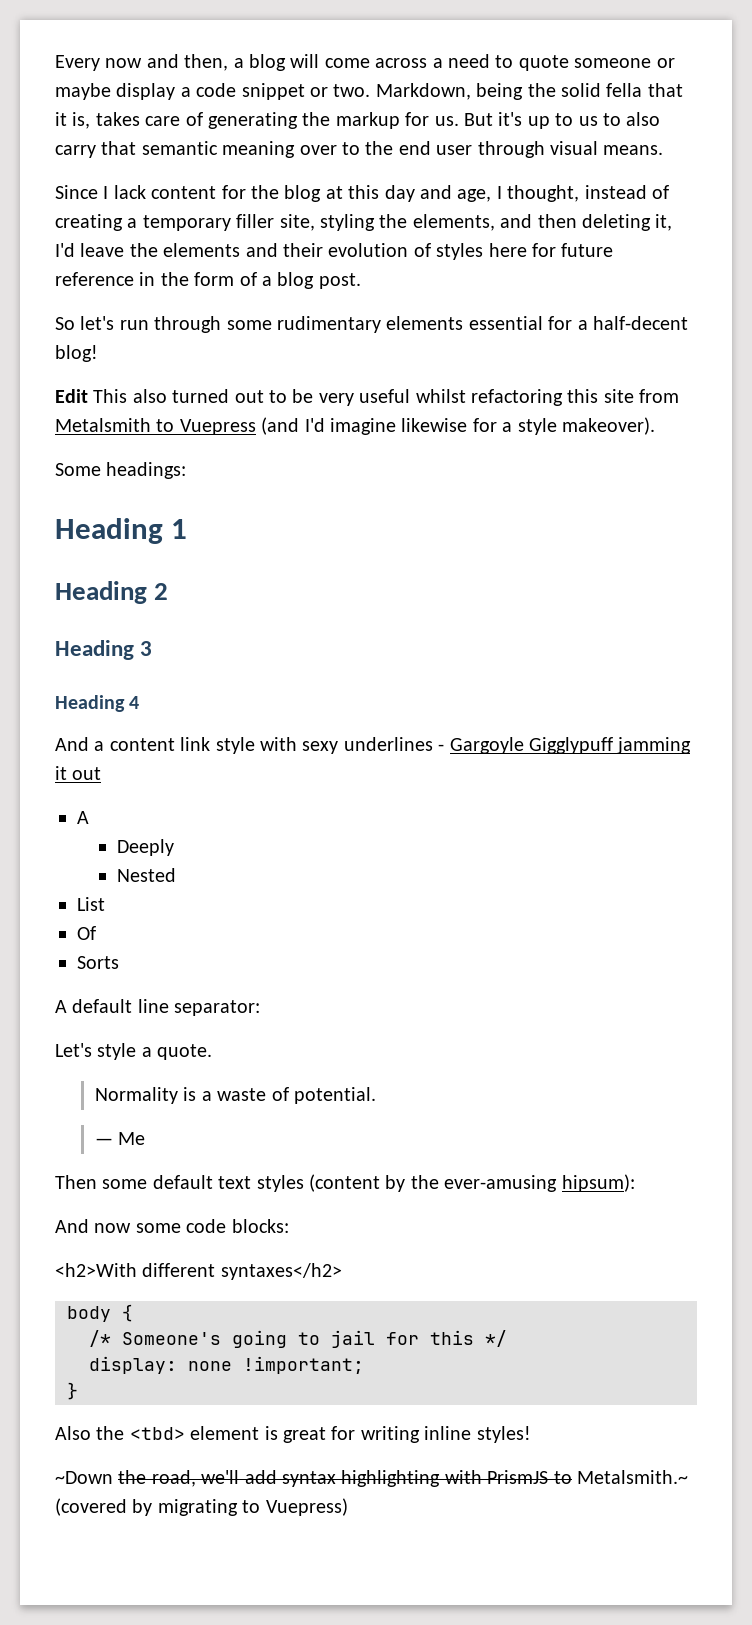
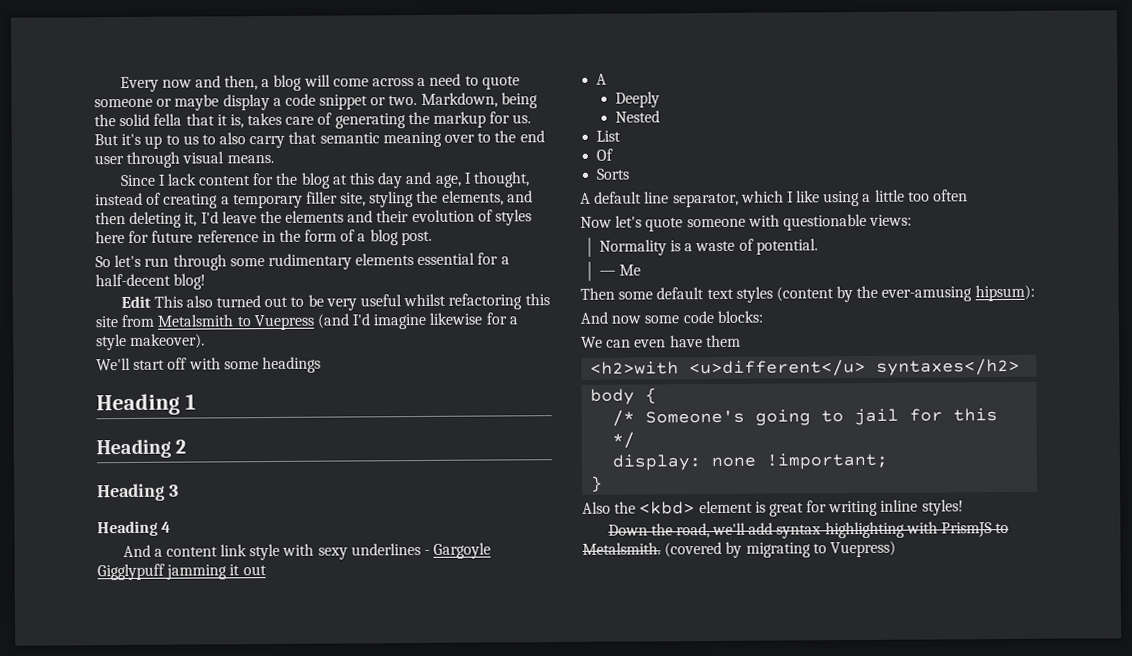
- Some headings:
+ We'll start off with some headings
- A default line separator:
- Let's style a quote.
+ A default line separator, which I like using a little too often
+ Now let's quote someone with questionable views:
- <h2>With different syntaxes</h2>
+ We can even have them
+ <h2>with <u>different</u> syntaxes</h2>
- Also the <tbd> element is great for writing inline styles!
+ Also the <kbd> element is great for writing inline styles!
- ~Down the road, we'll add syntax highlighting with PrismJS to Metalsmith.~ (covered by migrating to Vuepress)
+ Down the road, we'll add syntax highlighting with PrismJS to Metalsmith. (covered by migrating to Vuepress)

